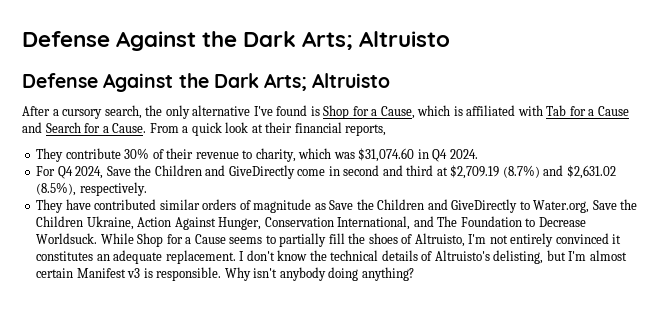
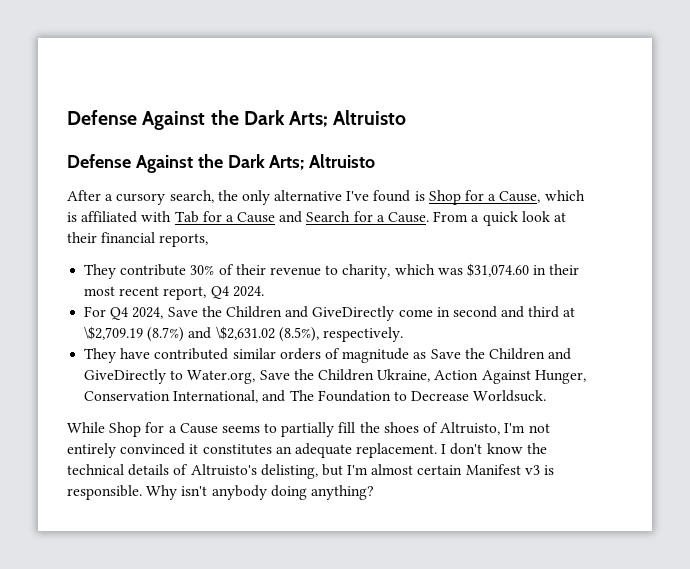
- They contribute 30% of their revenue to charity, which was $31,074.60 in Q4 2024.
+ They contribute 30% of their revenue to charity, which was $31,074.60 in their most recent report, Q4 2024.
- For Q4 2024, Save the Children and GiveDirectly come in second and third at $2,709.19 (8.7%) and $2,631.02 (8.5%), respectively.
+ For Q4 2024, Save the Children and GiveDirectly come in second and third at \$2,709.19 (8.7%) and \$2,631.02 (8.5%), respectively.
- They have contributed similar orders of magnitude as Save the Children and GiveDirectly to Water.org, Save the Children Ukraine, Action Against Hunger, Conservation International, and The Foundation to Decrease Worldsuck. While Shop for a Cause seems to partially fill the shoes of Altruisto, I'm not entirely convinced it constitutes an adequate replacement.
+ They have contributed similar orders of magnitude as Save the Children and GiveDirectly to Water.org, Save the Children Ukraine, Action Against Hunger, Conservation International, and The Foundation to Decrease Worldsuck.
+ While Shop for a Cause seems to partially fill the shoes of Altruisto, I'm not entirely convinced it constitutes an adequate replacement.

